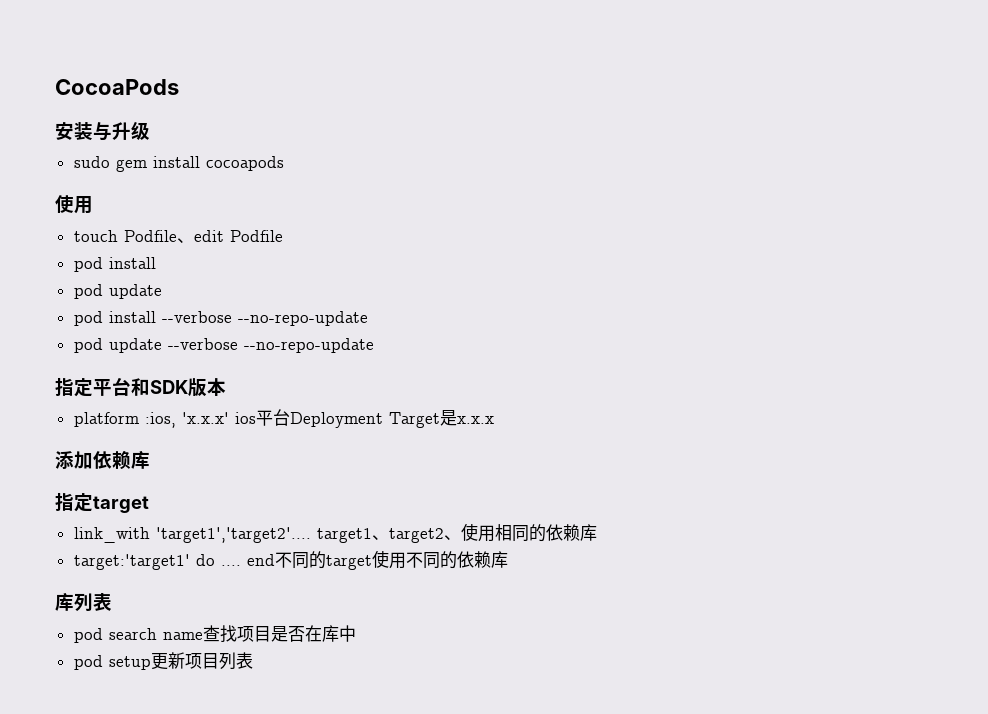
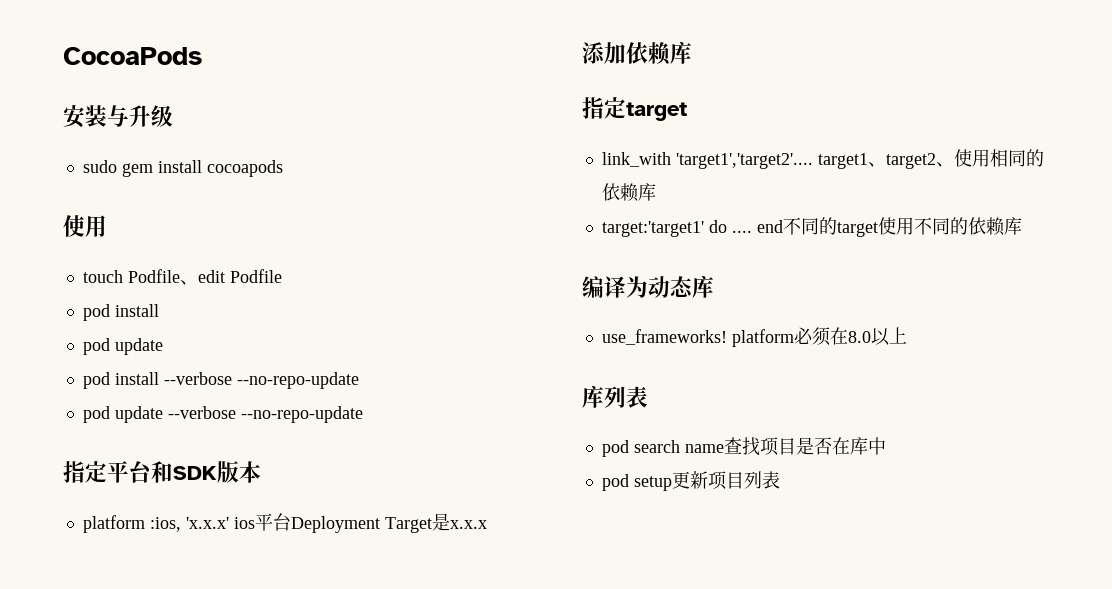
+ 编译为动态库
+ use_frameworks! platform必须在8.0以上

